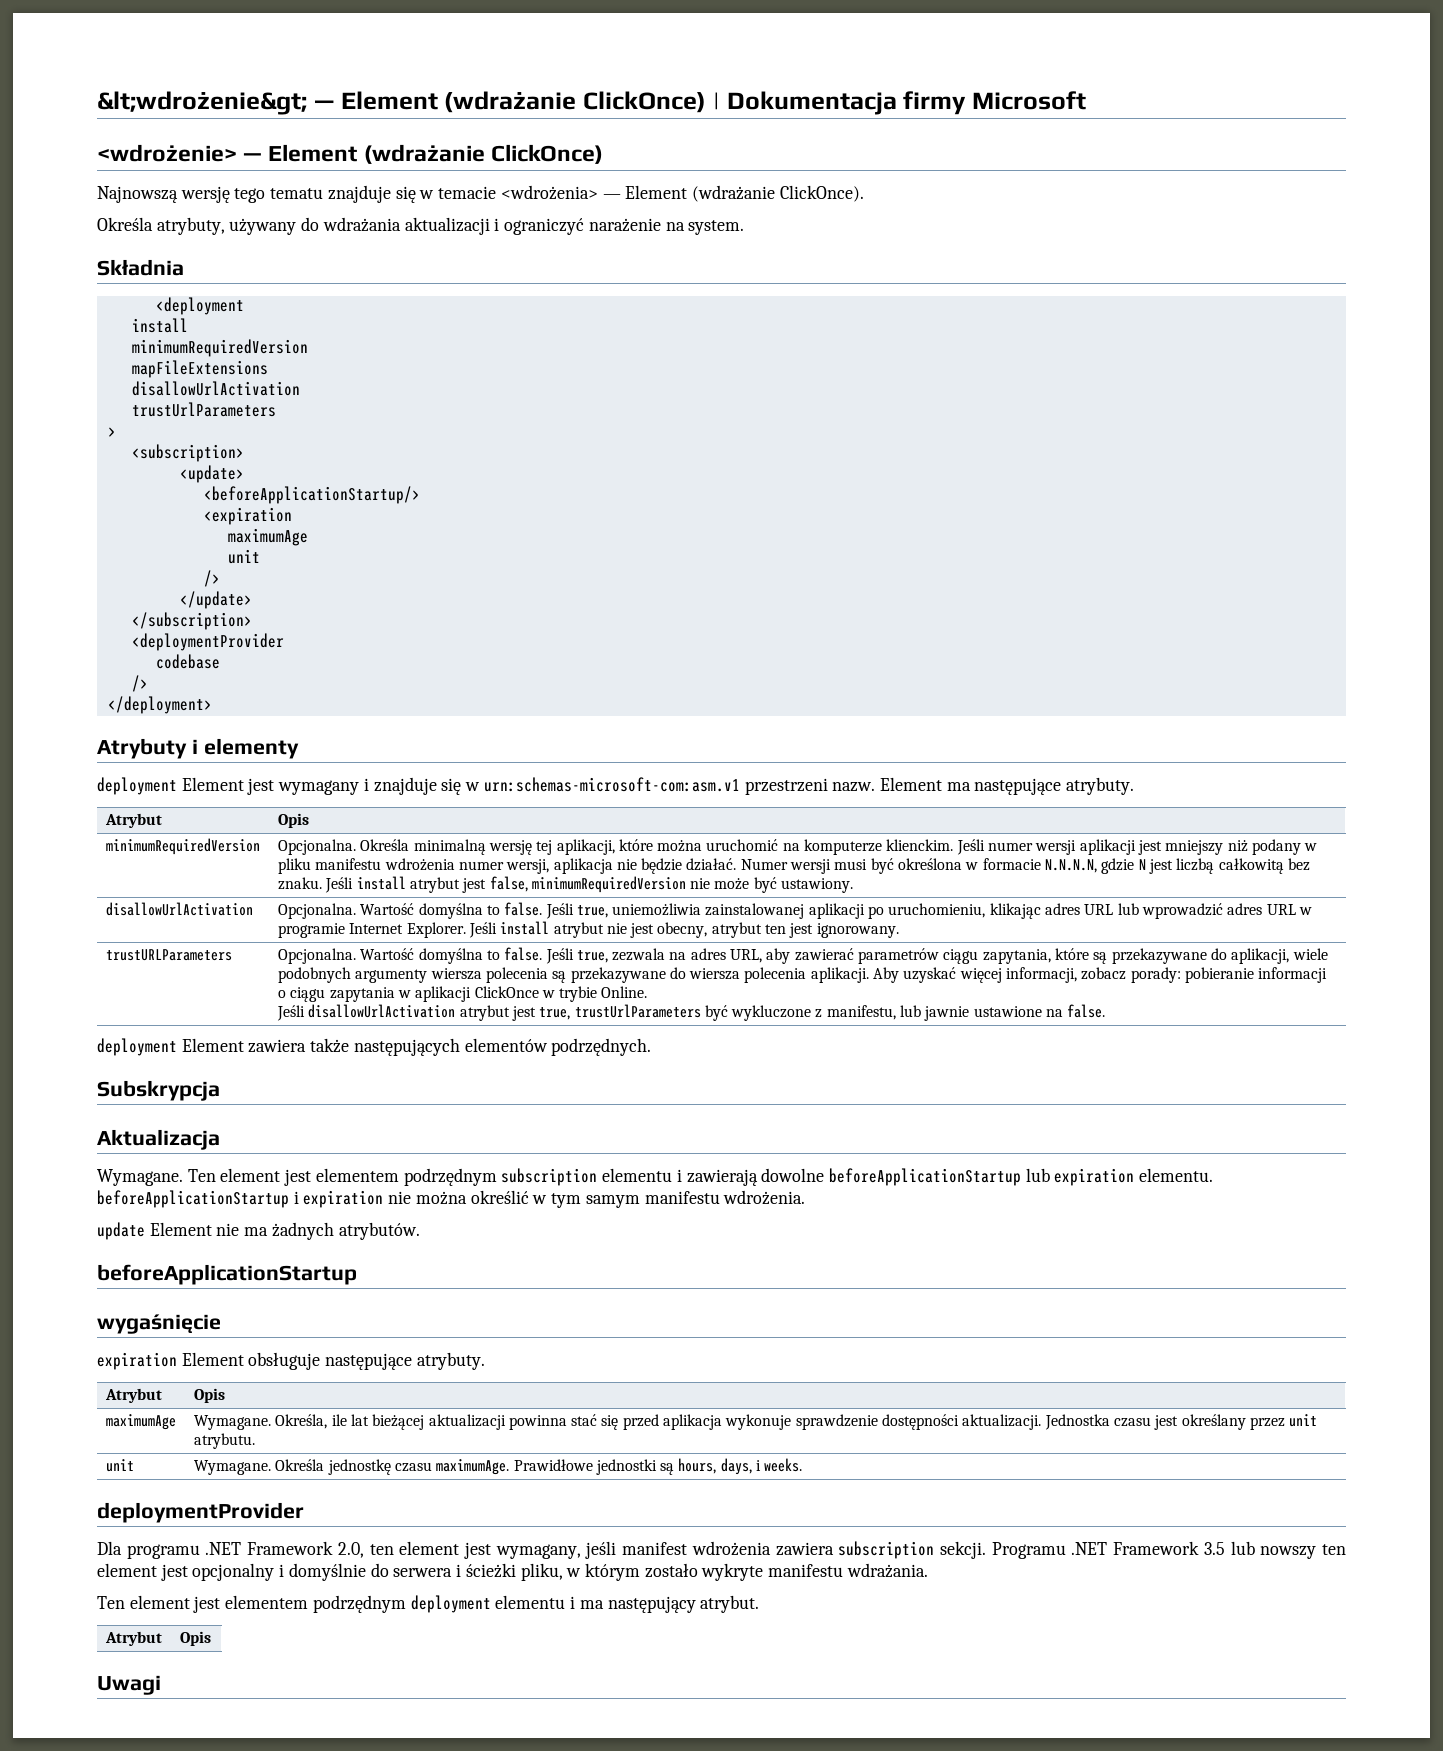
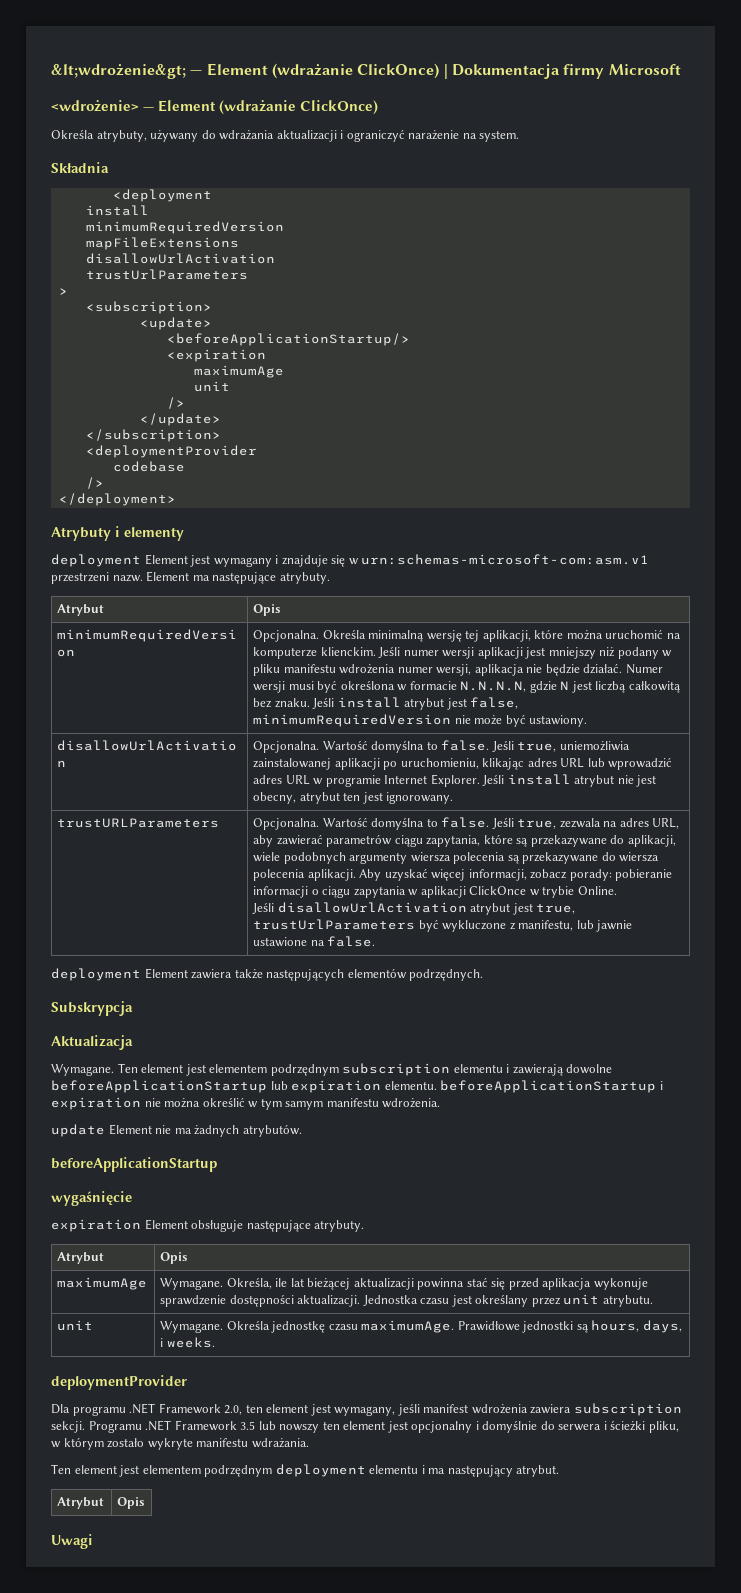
- Najnowszą wersję tego tematu znajduje się w temacie <wdrożenia> — Element (wdrażanie ClickOnce).

